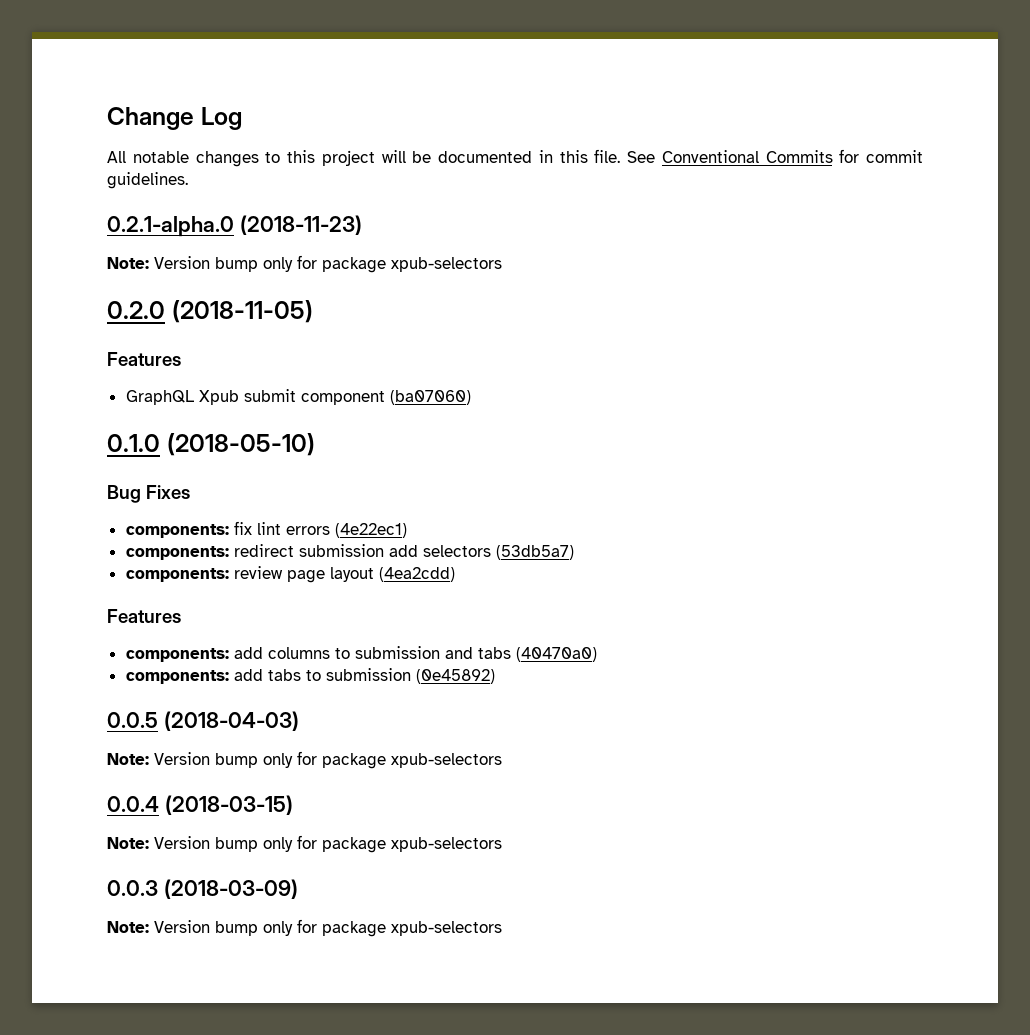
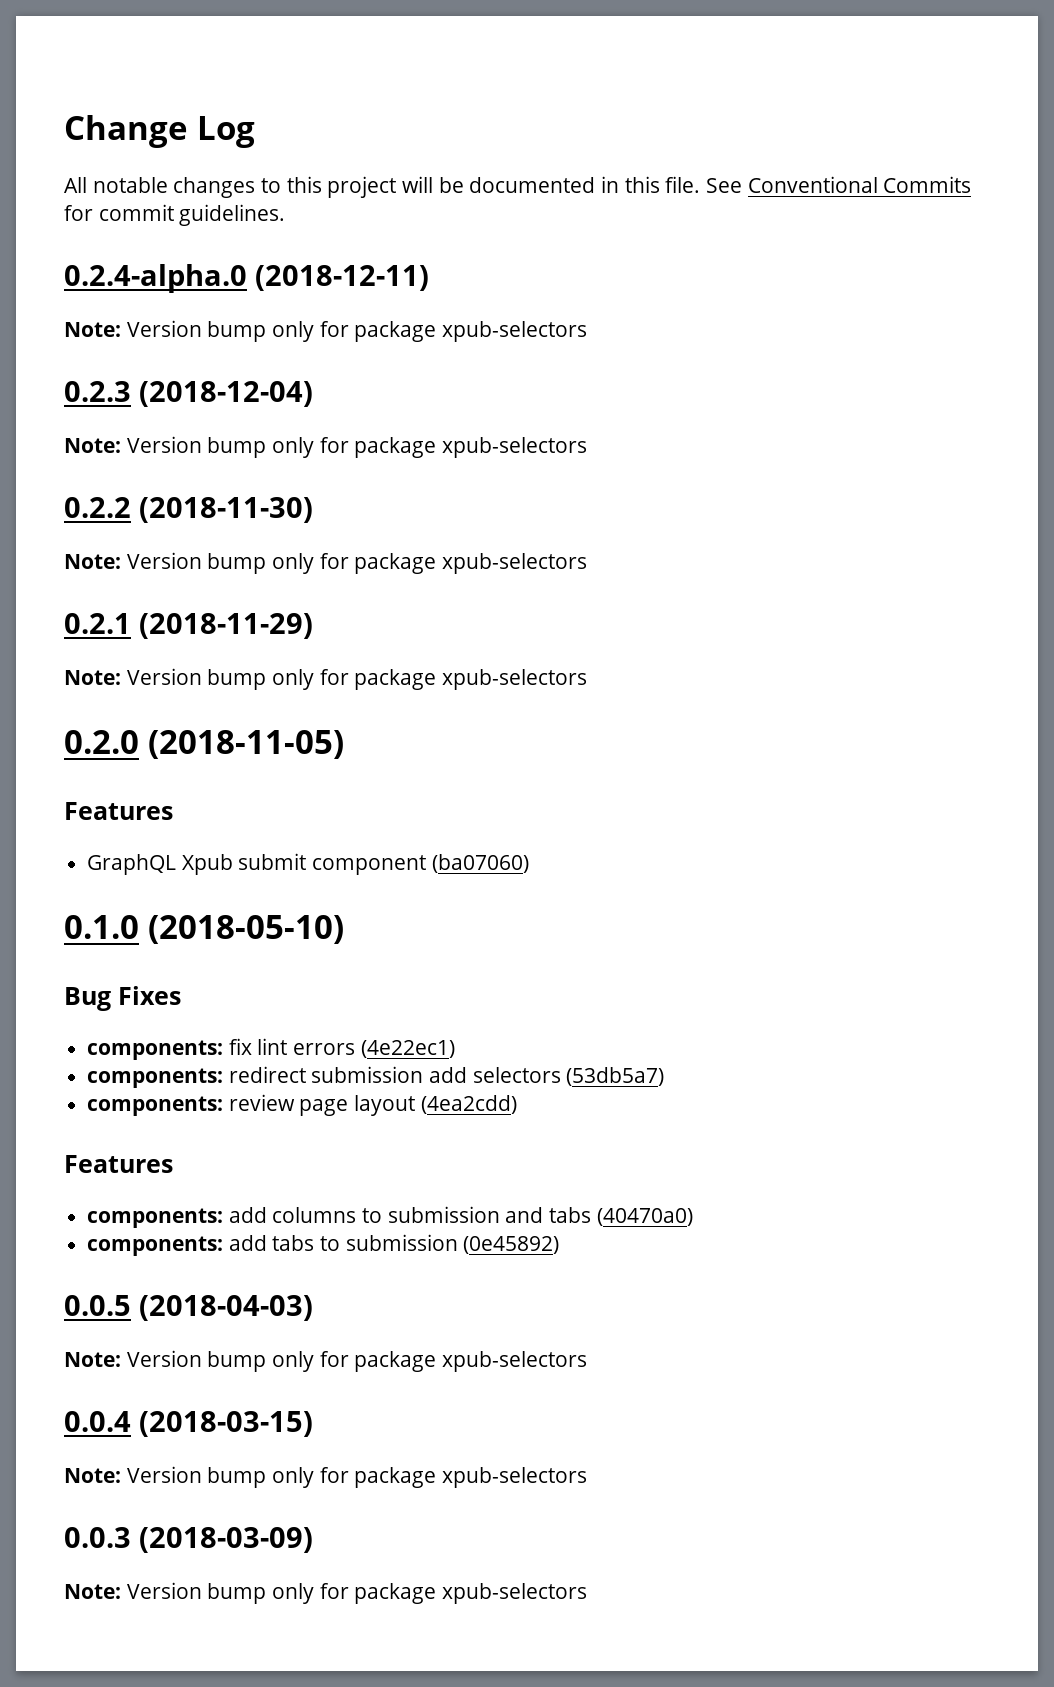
- 0.2.1-alpha.0 (2018-11-23)
+ 0.2.4-alpha.0 (2018-12-11)
+ Note: Version bump only for package xpub-selectors
+ 0.2.3 (2018-12-04)
+ Note: Version bump only for package xpub-selectors
+ 0.2.2 (2018-11-30)
+ Note: Version bump only for package xpub-selectors
+ 0.2.1 (2018-11-29)

